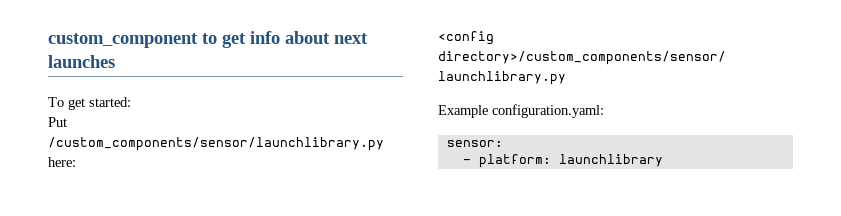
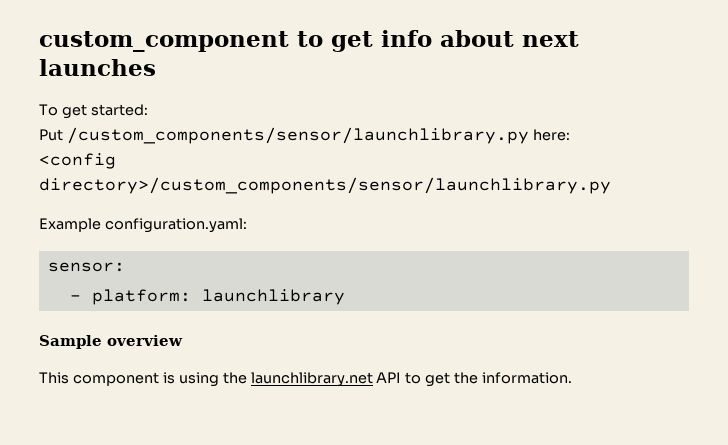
+ Sample overview
+ This component is using the launchlibrary.net API to get the information.

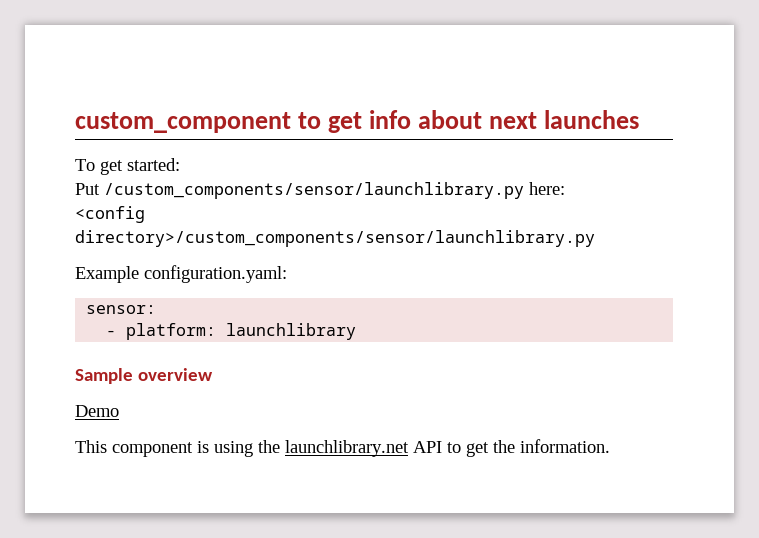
+ Demo

